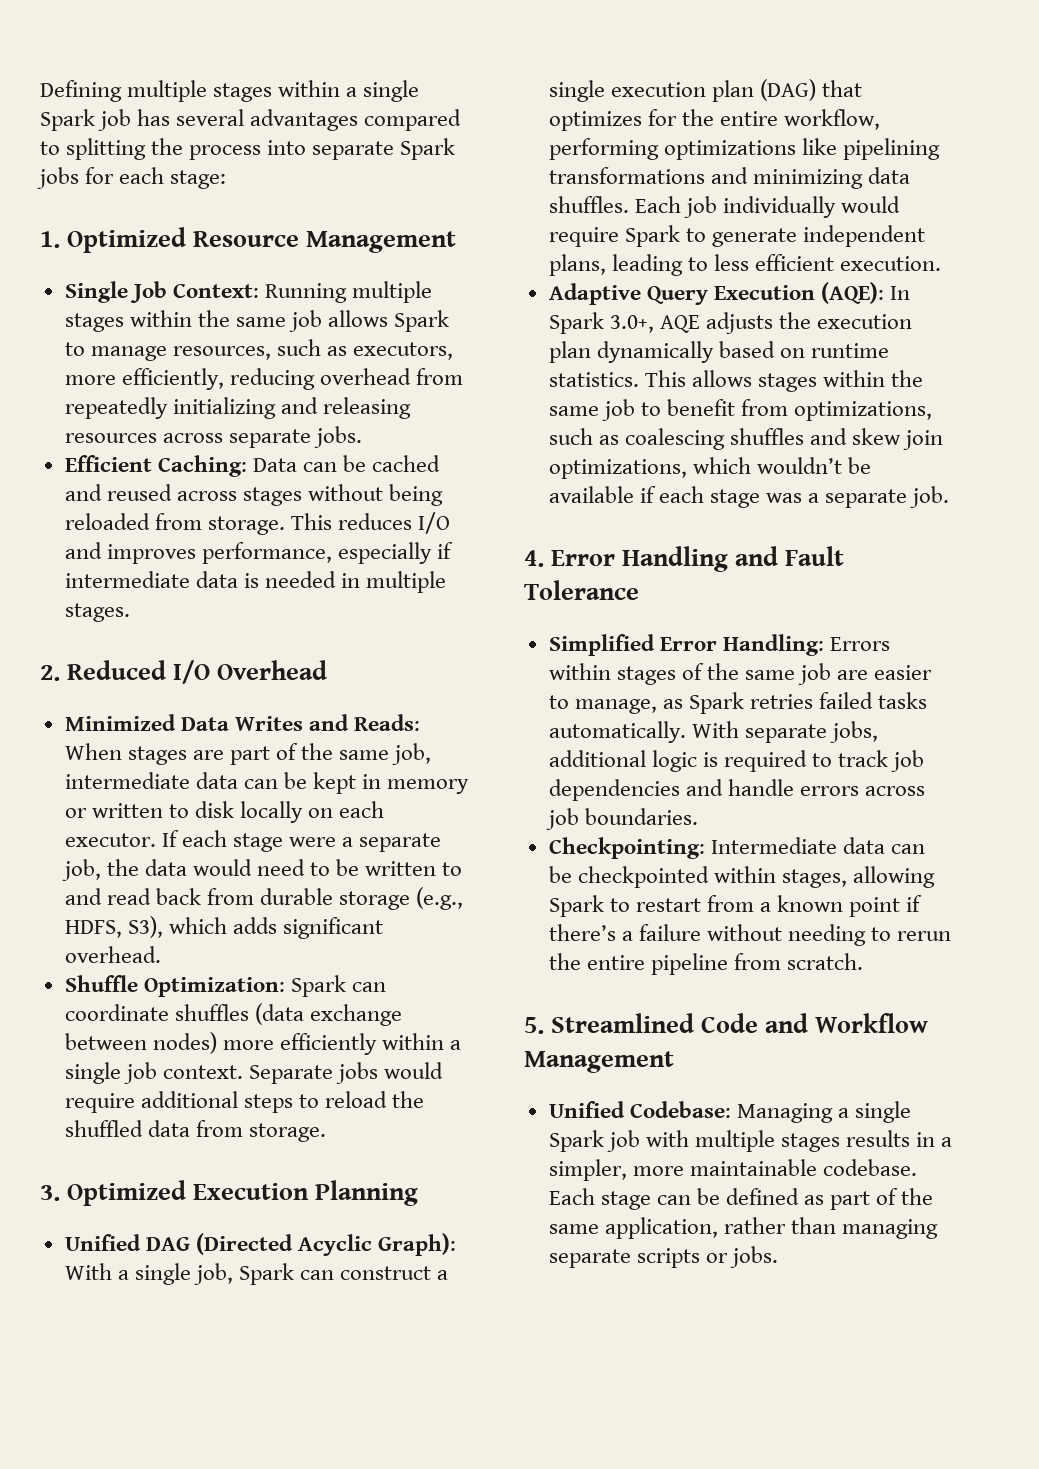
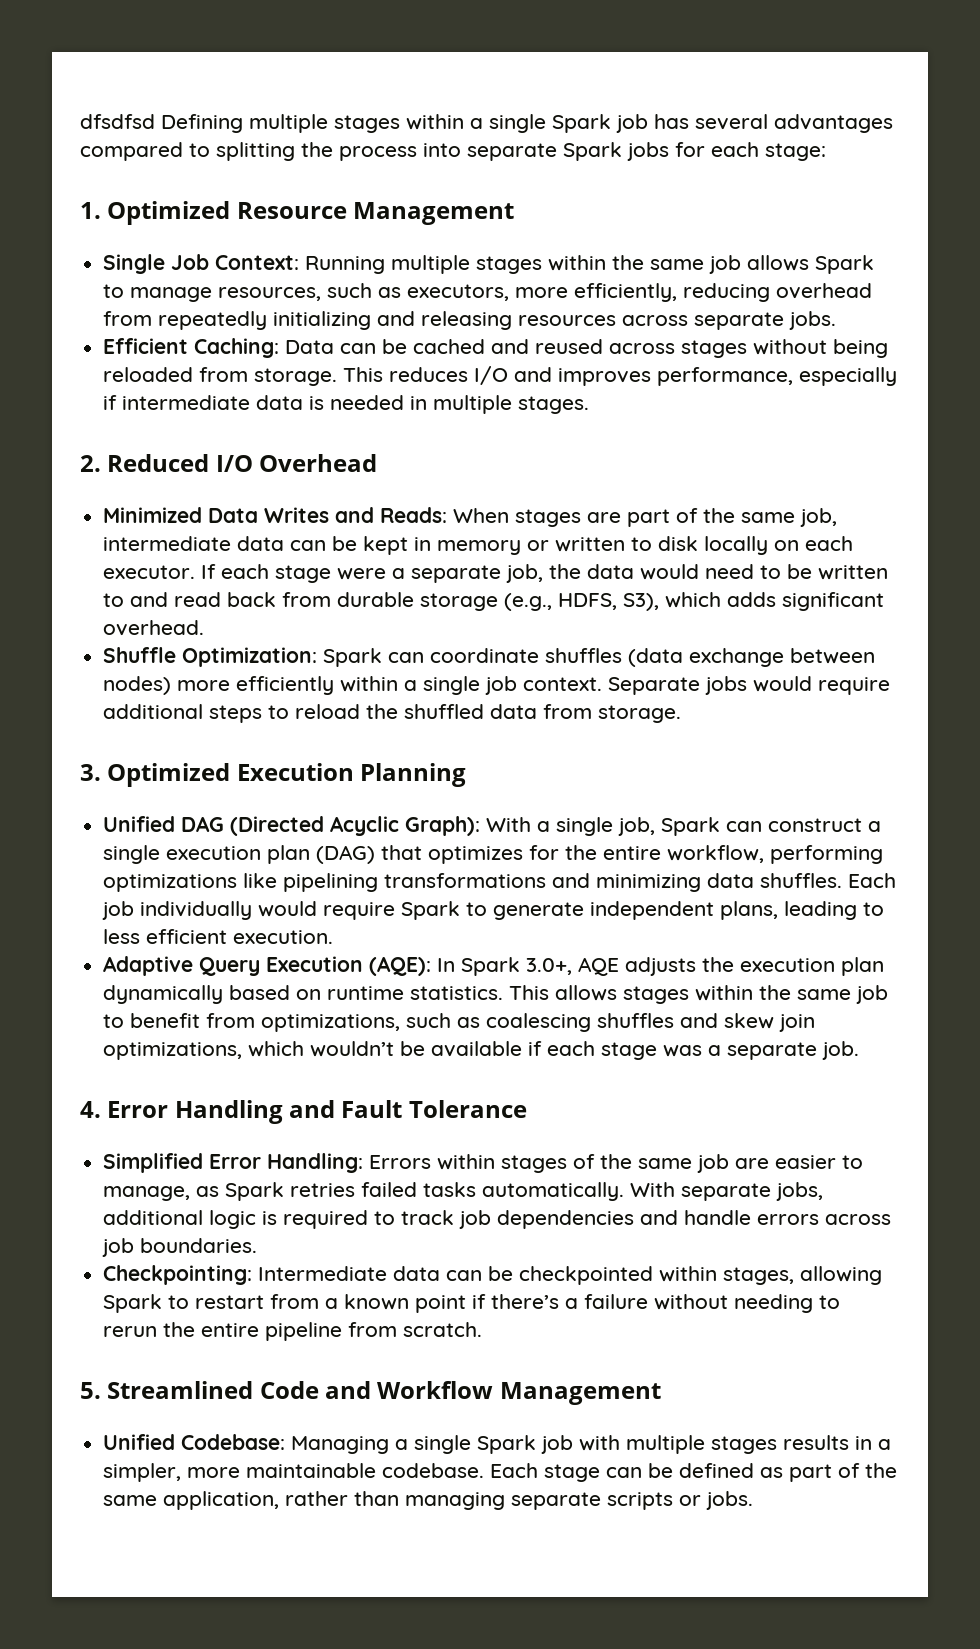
- Defining multiple stages within a single Spark job has several advantages compared to splitting the process into separate Spark jobs for each stage:
+ dfsdfsd Defining multiple stages within a single Spark job has several advantages compared to splitting the process into separate Spark jobs for each stage:

